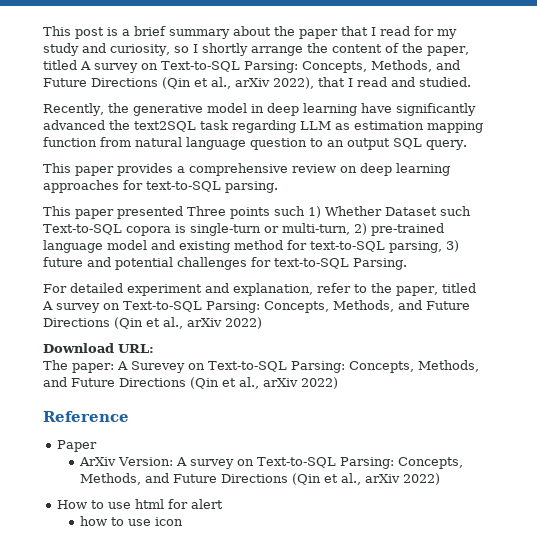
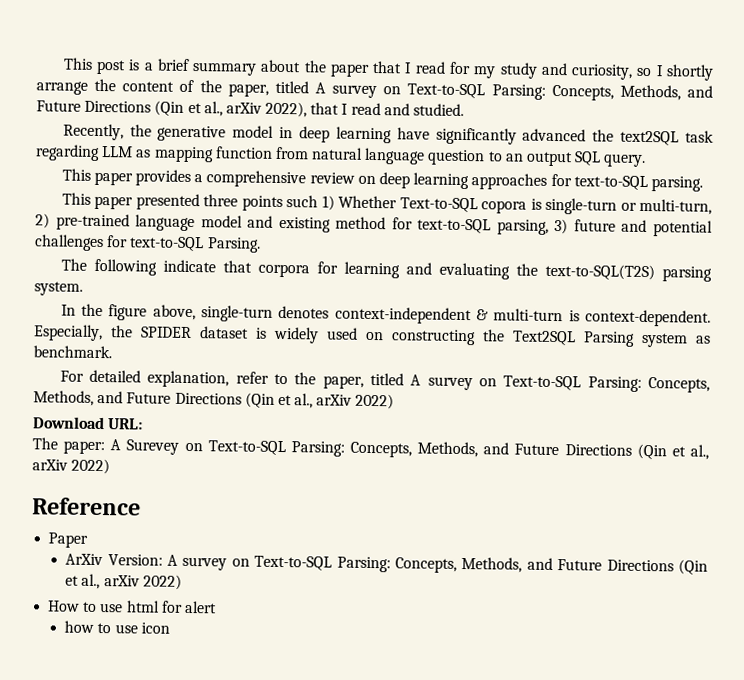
- Recently, the generative model in deep learning have significantly advanced the text2SQL task regarding LLM as estimation mapping function from natural language question to an output SQL query.
+ Recently, the generative model in deep learning have significantly advanced the text2SQL task regarding LLM as mapping function from natural language question to an output SQL query.
- This paper presented Three points such 1) Whether Dataset such Text-to-SQL copora is single-turn or multi-turn, 2) pre-trained language model and existing method for text-to-SQL parsing, 3) future and potential challenges for text-to-SQL Parsing.
+ This paper presented three points such 1) Whether Text-to-SQL copora is single-turn or multi-turn, 2) pre-trained language model and existing method for text-to-SQL parsing, 3) future and potential challenges for text-to-SQL Parsing.
+ The following indicate that corpora for learning and evaluating the text-to-SQL(T2S) parsing system.
+ In the figure above, single-turn denotes context-independent & multi-turn is context-dependent. Especially, the SPIDER dataset is widely used on constructing the Text2SQL Parsing system as benchmark.
- For detailed experiment and explanation, refer to the paper, titled A survey on Text-to-SQL Parsing: Concepts, Methods, and Future Directions (Qin et al., arXiv 2022)
+ For detailed explanation, refer to the paper, titled A survey on Text-to-SQL Parsing: Concepts, Methods, and Future Directions (Qin et al., arXiv 2022)

